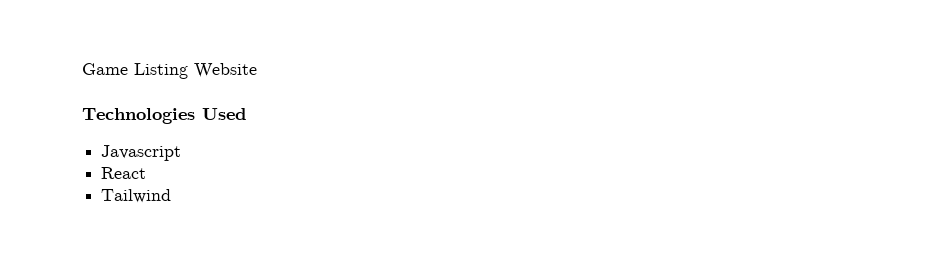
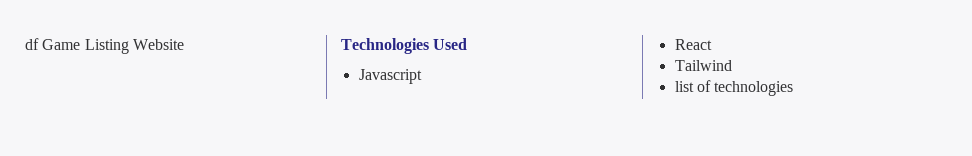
- Game Listing Website
+ df Game Listing Website
+ list of technologies

